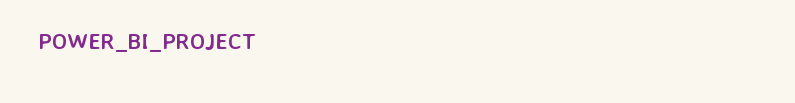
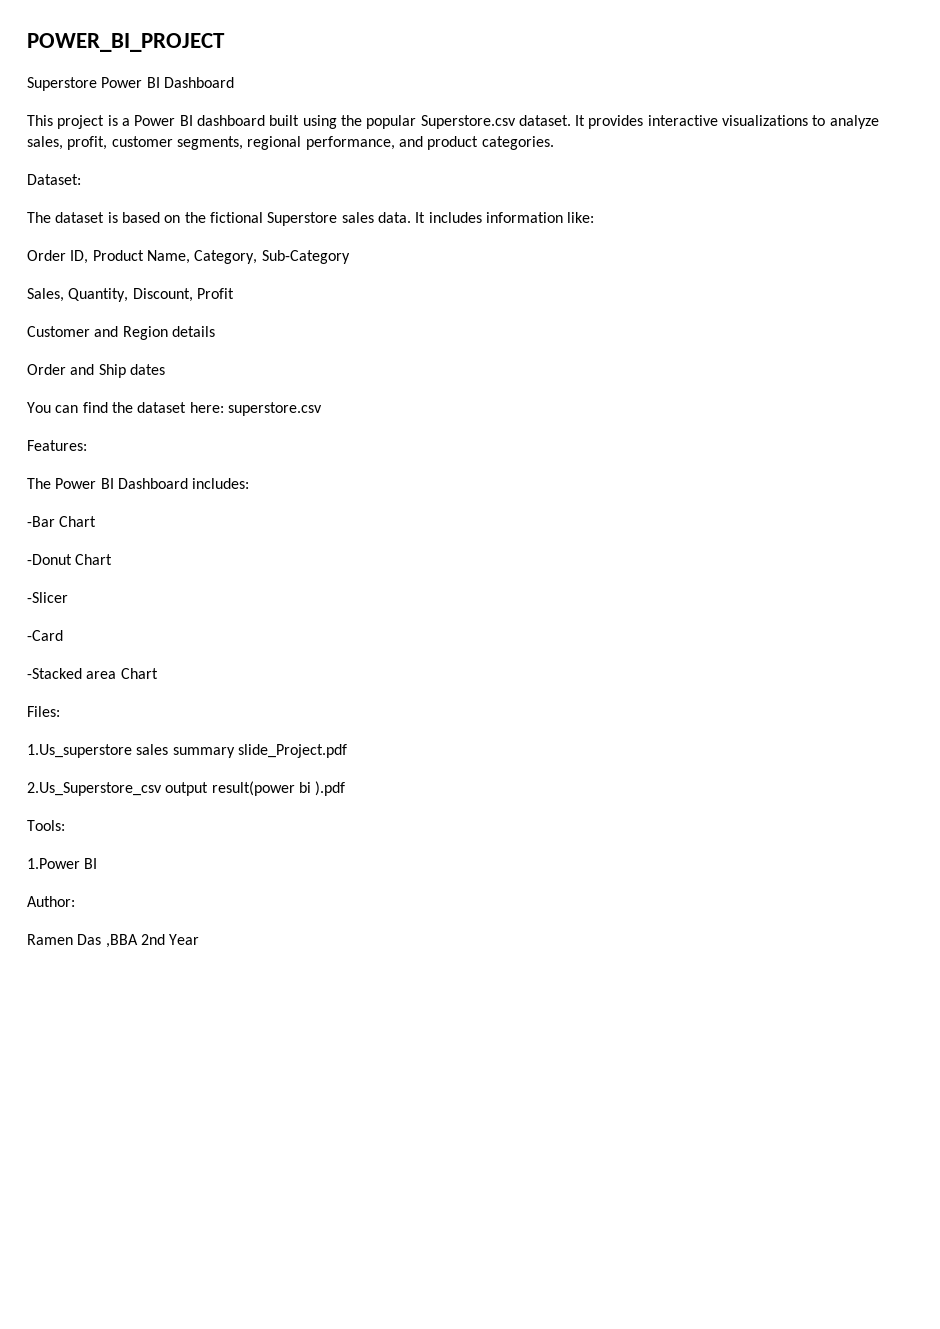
+ Superstore Power BI Dashboard
+ This project is a Power BI dashboard built using the popular Superstore.csv dataset. It provides interactive visualizations to analyze sales, profit, customer segments, regional performance, and product categories.
+ Dataset:
+ The dataset is based on the fictional Superstore sales data. It includes information like:
+ Order ID, Product Name, Category, Sub-Category
+ Sales, Quantity, Discount, Profit
+ Customer and Region details
+ Order and Ship dates
+ You can find the dataset here: superstore.csv
+ Features:
+ The Power BI Dashboard includes:
+ -Bar Chart
+ -Donut Chart
+ -Slicer
+ -Card
+ -Stacked area Chart
+ Files:
+ 1.Us_superstore sales summary slide_Project.pdf
+ 2.Us_Superstore_csv output result(power bi ).pdf
+ Tools:
+ 1.Power BI
+ Author:
+ Ramen Das ,BBA 2nd Year

